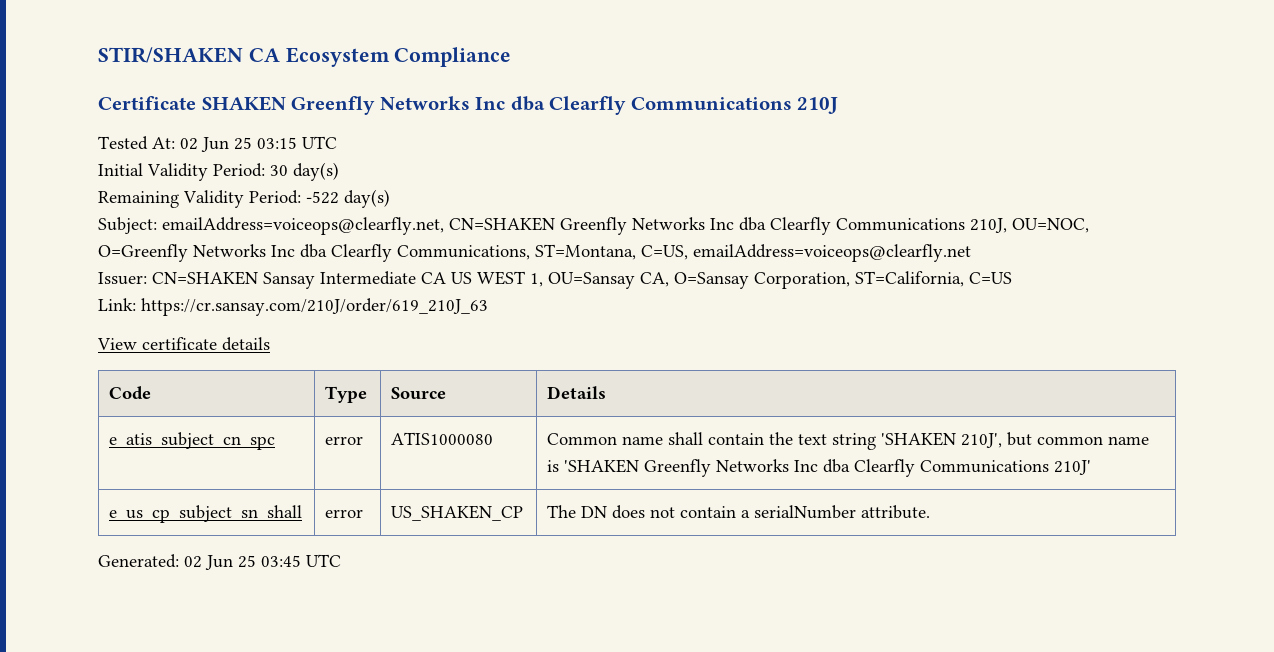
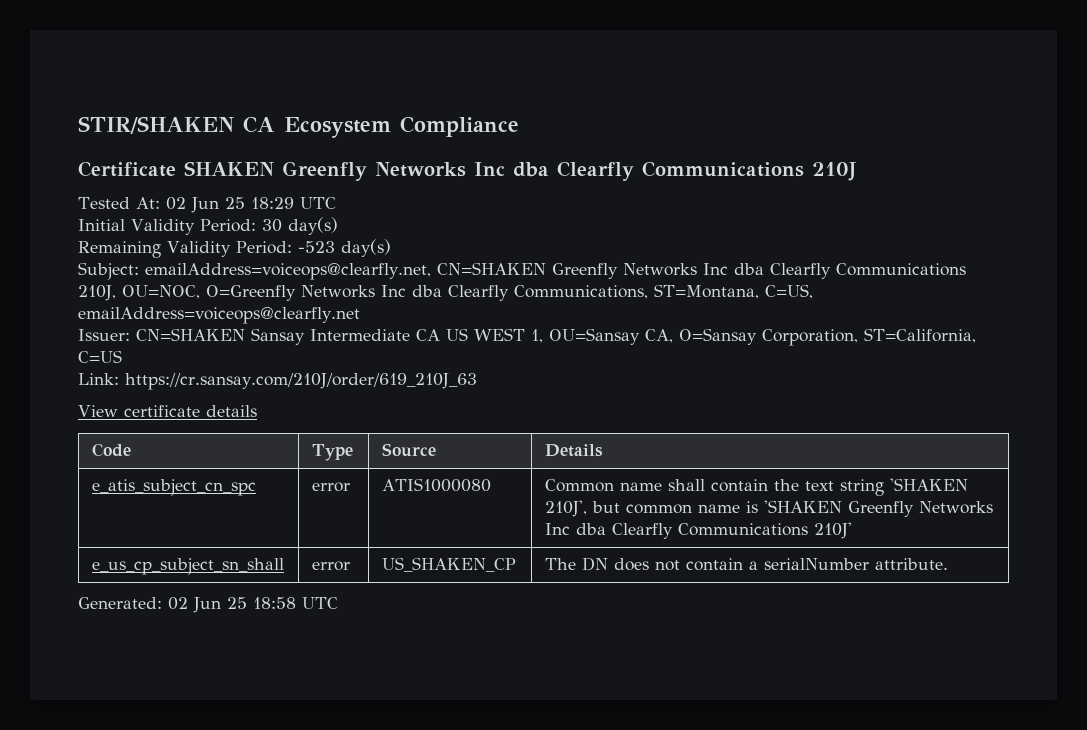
- Tested At: 02 Jun 25 03:15 UTC
+ Tested At: 02 Jun 25 18:29 UTC
- Remaining Validity Period: -522 day(s)
+ Remaining Validity Period: -523 day(s)
- Generated: 02 Jun 25 03:45 UTC
+ Generated: 02 Jun 25 18:58 UTC

